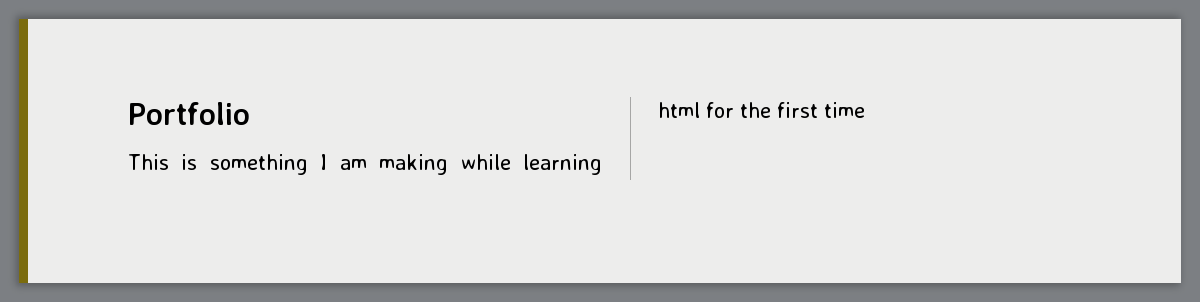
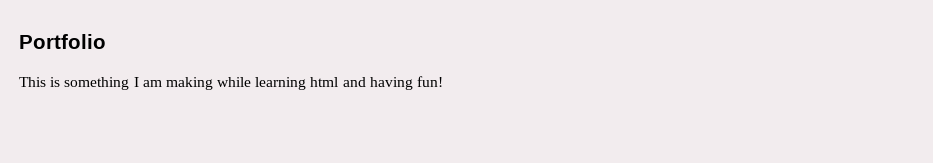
- This is something I am making while learning html for the first time
+ This is something I am making while learning html and having fun!

